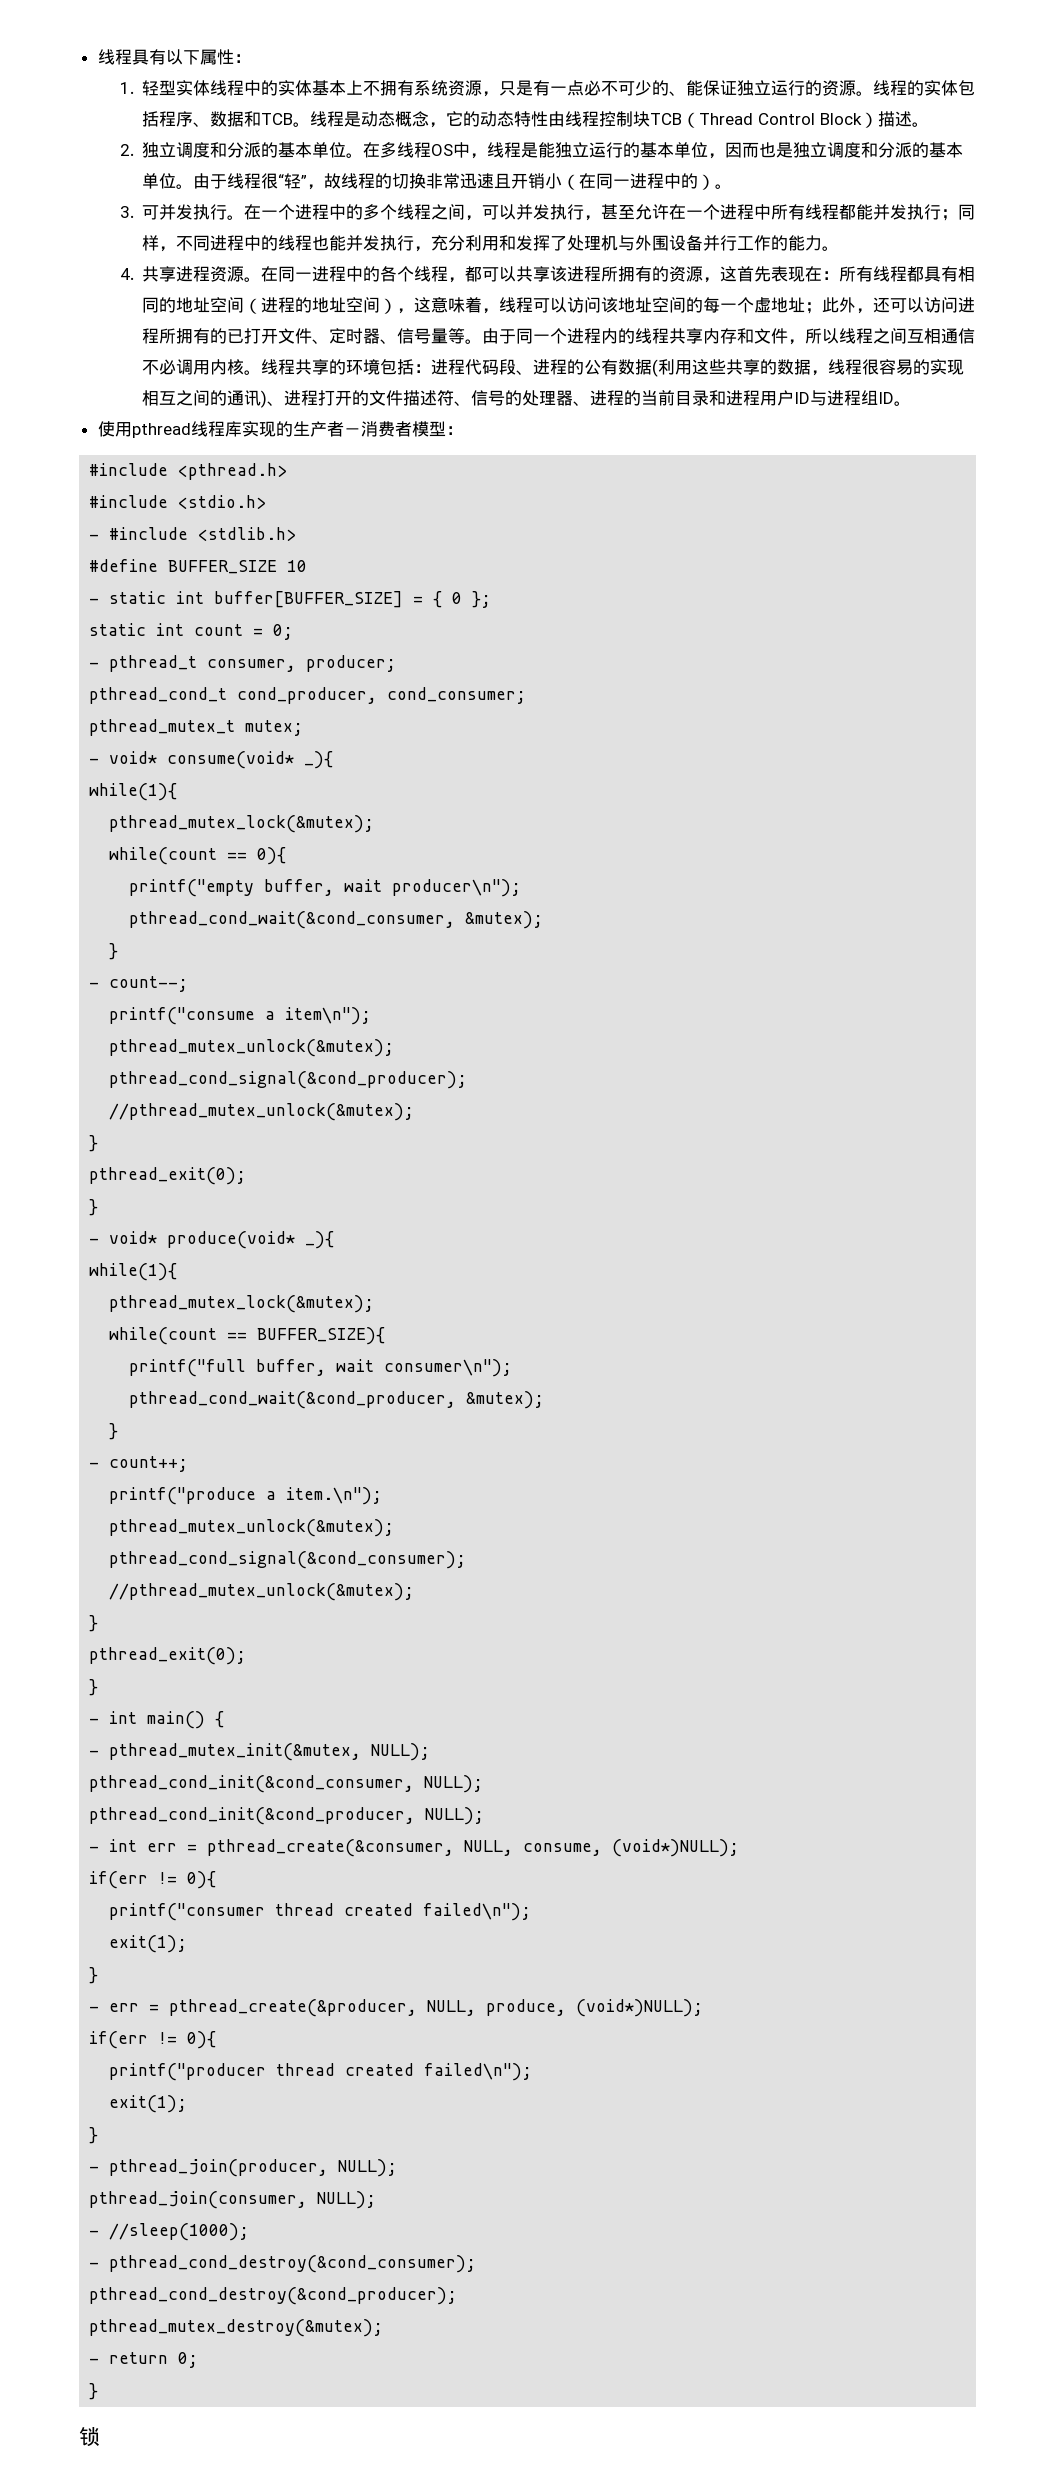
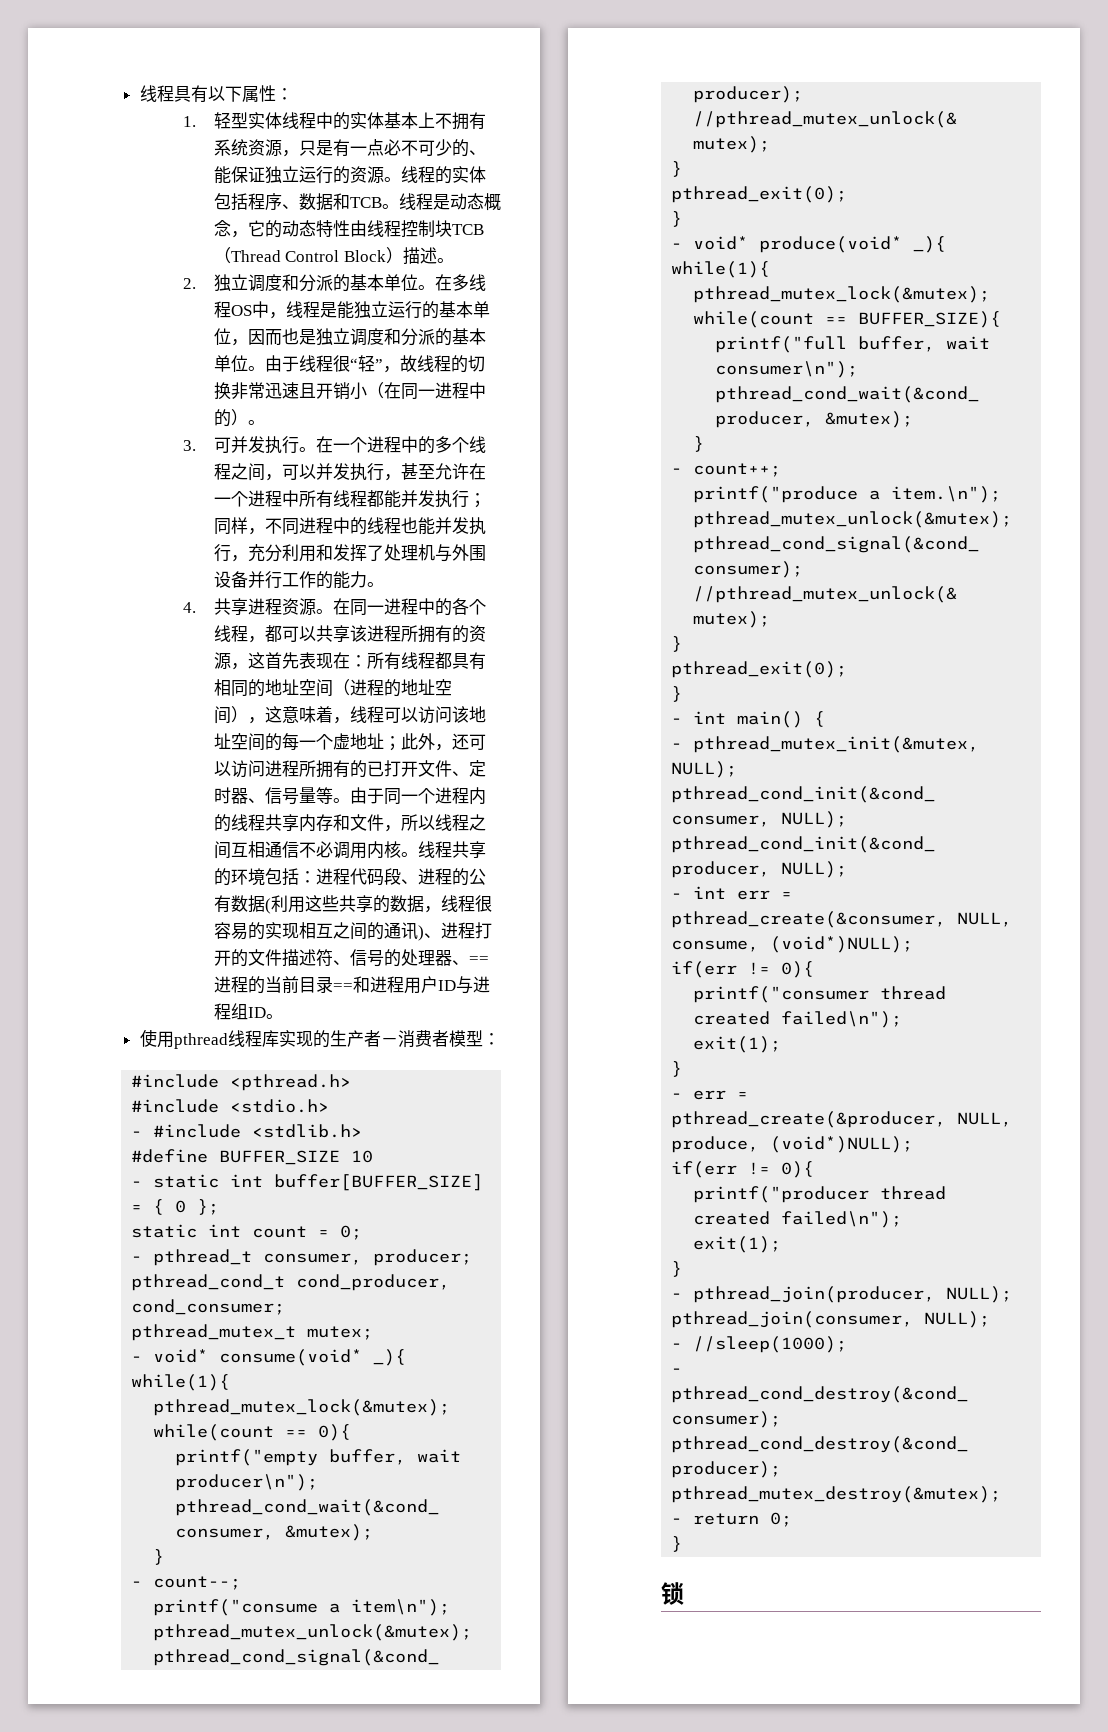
- 线程共享的环境包括：进程代码段、进程的公有数据(利用这些共享的数据，线程很容易的实现相互之间的通讯)、进程打开的文件描述符、信号的处理器、进程的当前目录和进程用户ID与进程组ID。
+ 线程共享的环境包括：进程代码段、进程的公有数据(利用这些共享的数据，线程很容易的实现相互之间的通讯)、进程打开的文件描述符、信号的处理器、==进程的当前目录==和进程用户ID与进程组ID。

